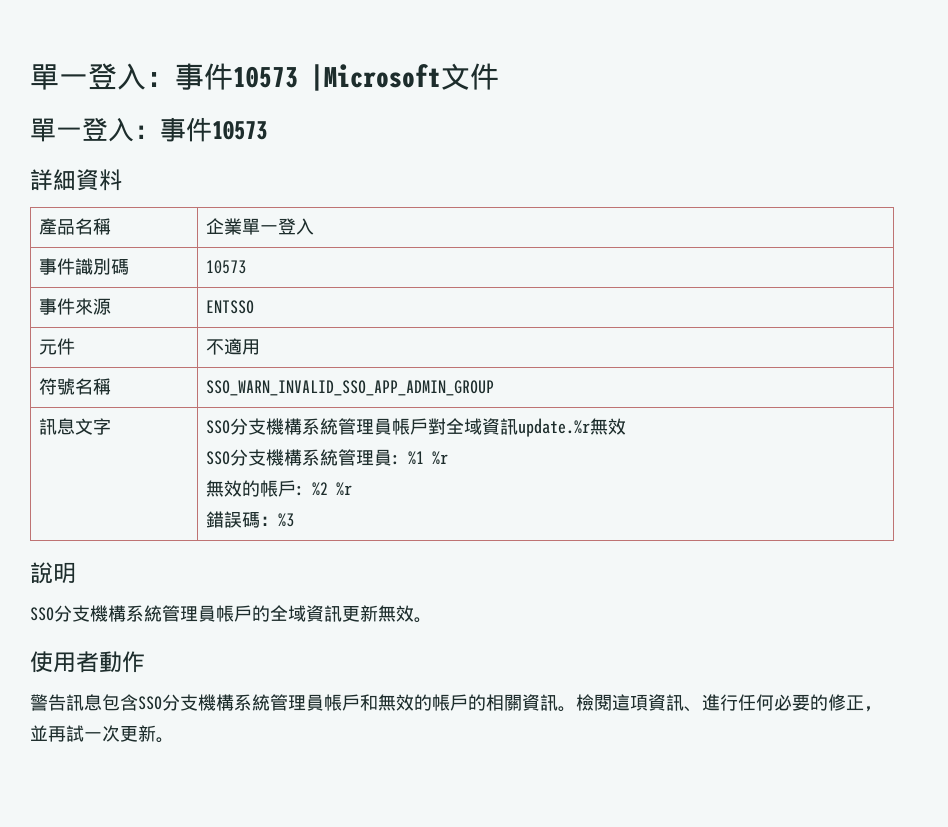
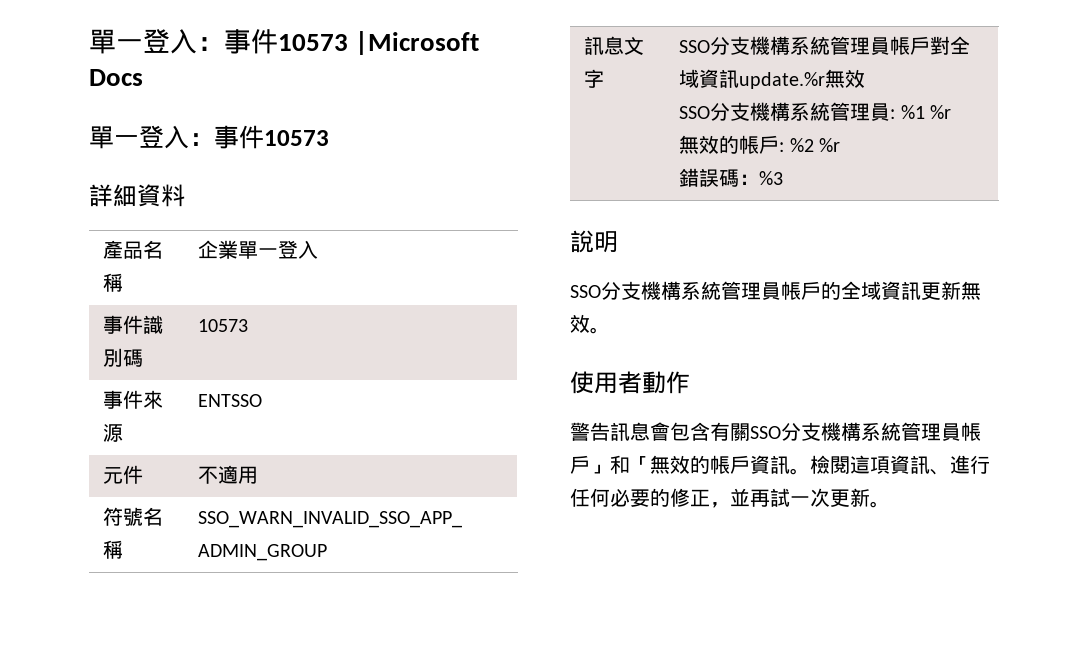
- 單一登入：事件10573 |Microsoft文件
+ 單一登入：事件10573 |Microsoft Docs
- 警告訊息包含SSO分支機構系統管理員帳戶和無效的帳戶的相關資訊。
+ 警告訊息會包含有關SSO分支機構系統管理員帳戶」和「無效的帳戶資訊。

